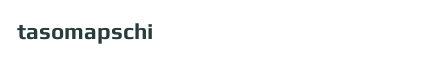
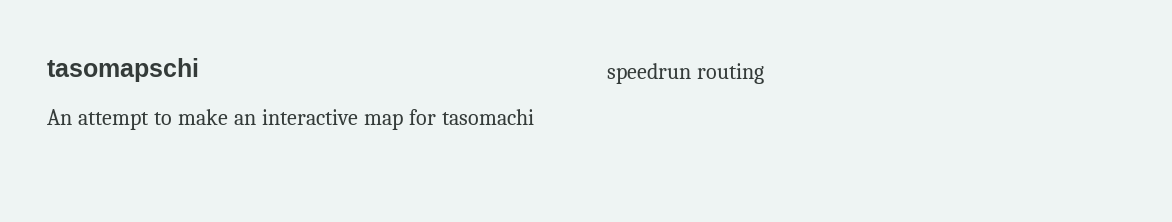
+ An attempt to make an interactive map for tasomachi speedrun routing

